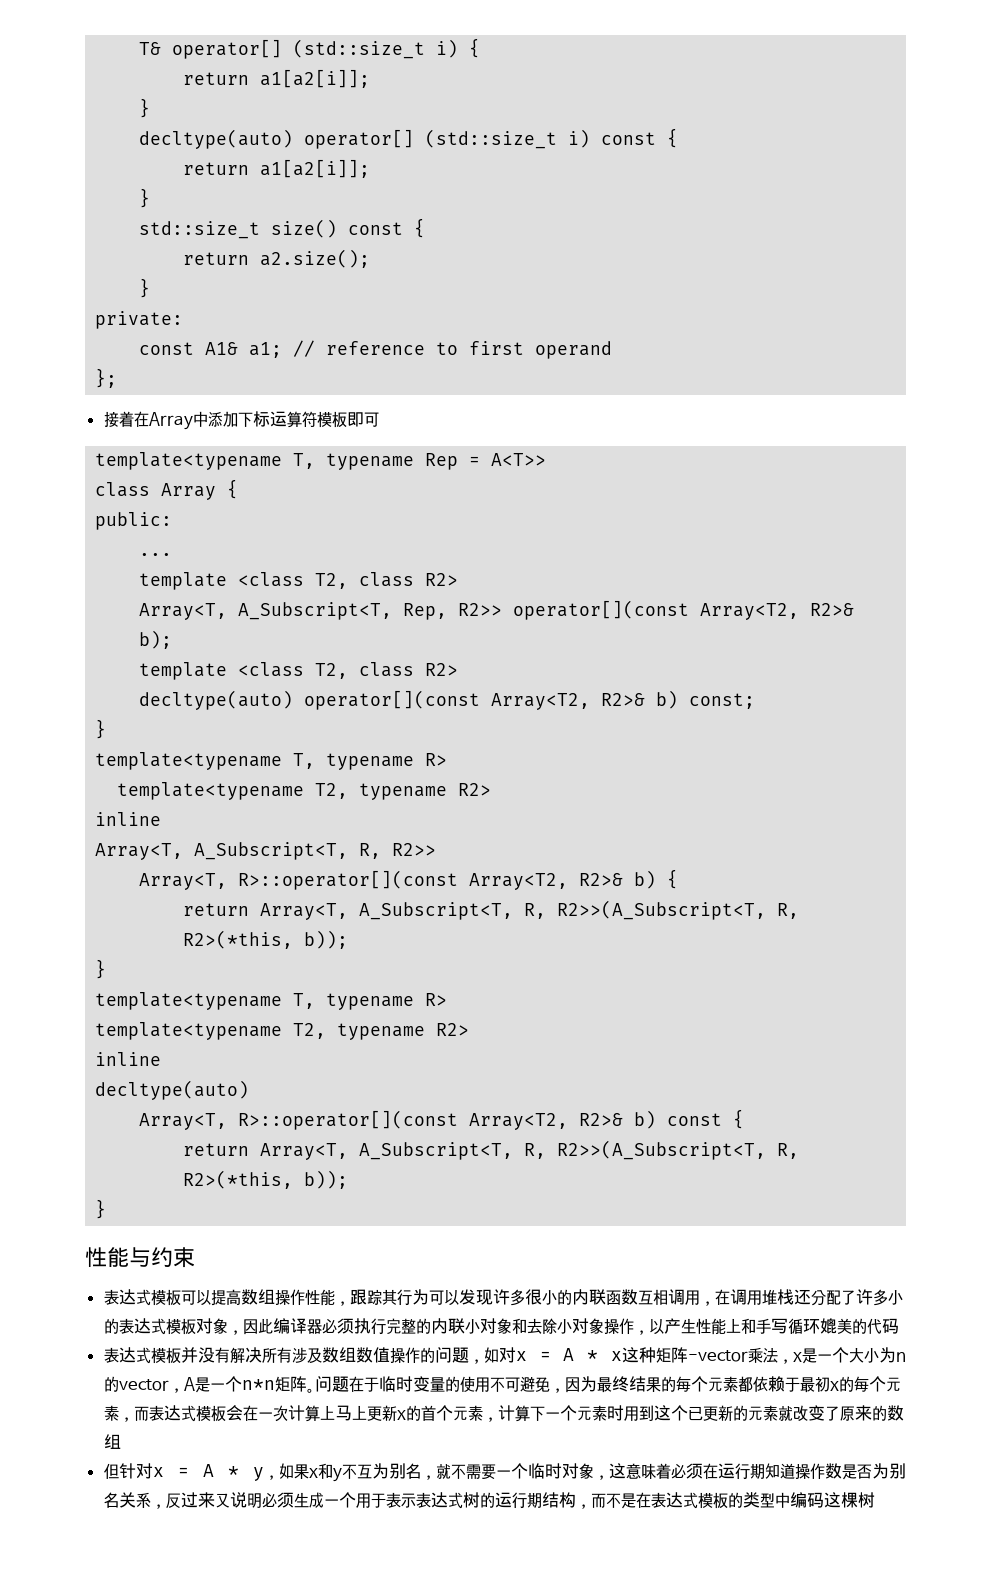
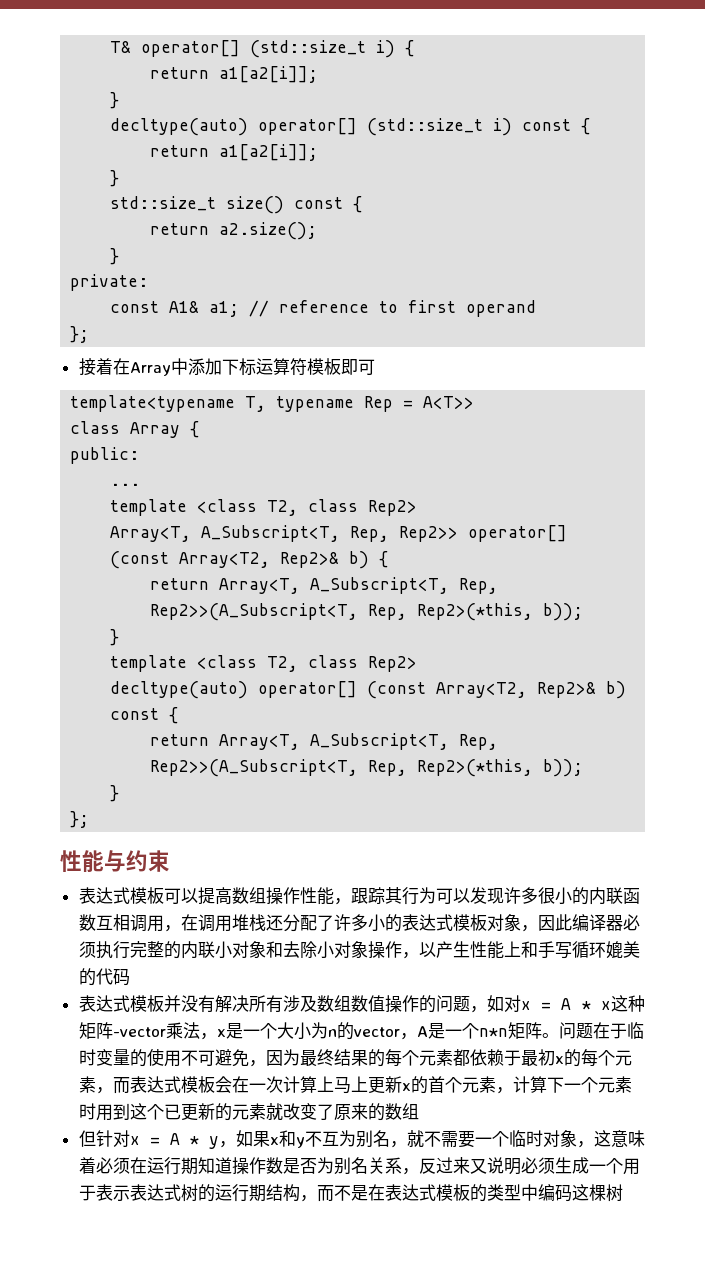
  ...
- template <class T2, class R2>
- Array<T, A_Subscript<T, Rep, R2>> operator[](const Array<T2, R2>& b);
- template <class T2, class R2>
- decltype(auto) operator[](const Array<T2, R2>& b) const;
+ template <class T2, class Rep2>
+ Array<T, A_Subscript<T, Rep, Rep2>> operator[] (const Array<T2, Rep2>& b) {
+ return Array<T, A_Subscript<T, Rep, Rep2>>(A_Subscript<T, Rep, Rep2>(*this, b));
  }
- template<typename T, typename R>
- template<typename T2, typename R2>
- inline
- Array<T, A_Subscript<T, R, R2>>
- Array<T, R>::operator[](const Array<T2, R2>& b) {
- return Array<T, A_Subscript<T, R, R2>>(A_Subscript<T, R, R2>(*this, b));
+ template <class T2, class Rep2>
+ decltype(auto) operator[] (const Array<T2, Rep2>& b) const {
+ return Array<T, A_Subscript<T, Rep, Rep2>>(A_Subscript<T, Rep, Rep2>(*this, b));
  }
- template<typename T, typename R>
- template<typename T2, typename R2>
- inline
- decltype(auto)
- Array<T, R>::operator[](const Array<T2, R2>& b) const {
- return Array<T, A_Subscript<T, R, R2>>(A_Subscript<T, R, R2>(*this, b));
- }
+ };

